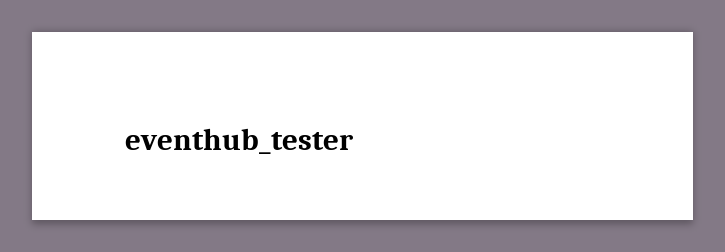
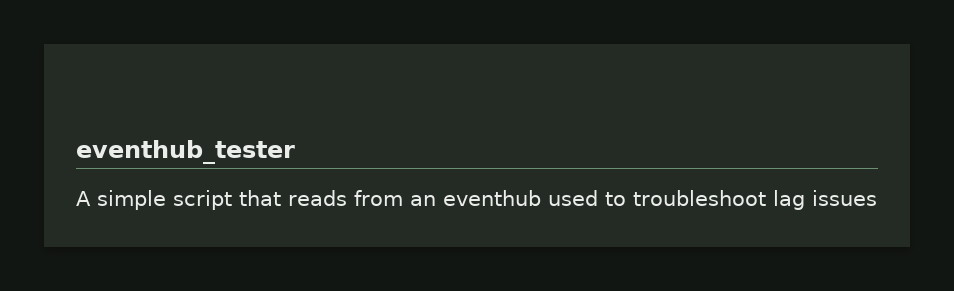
+ A simple script that reads from an eventhub used to troubleshoot lag issues

